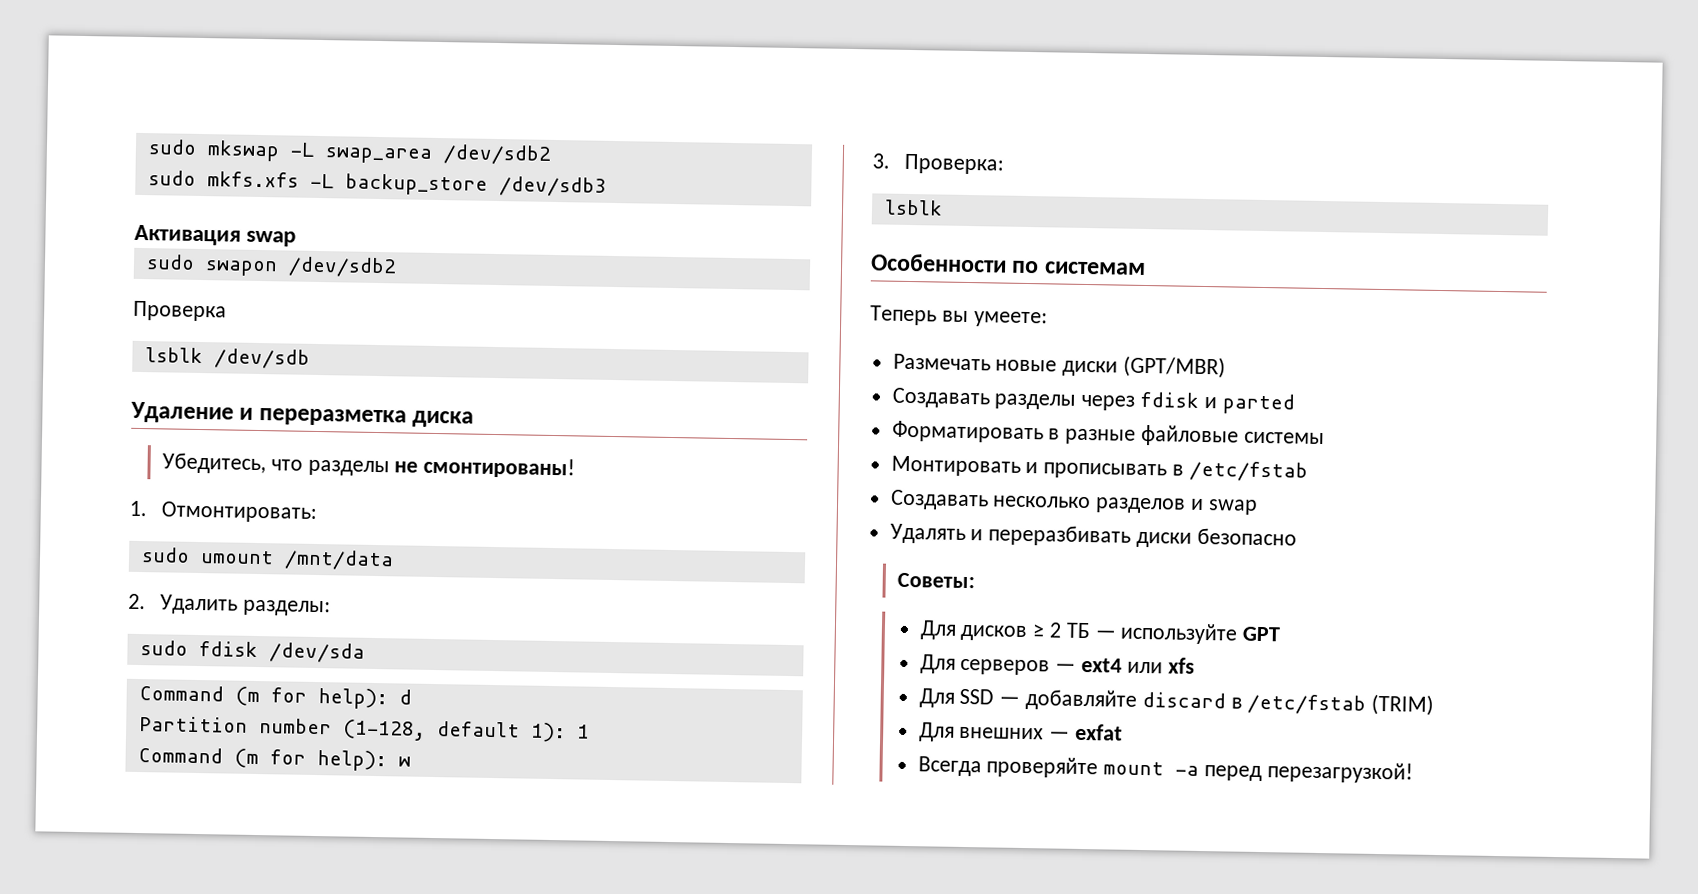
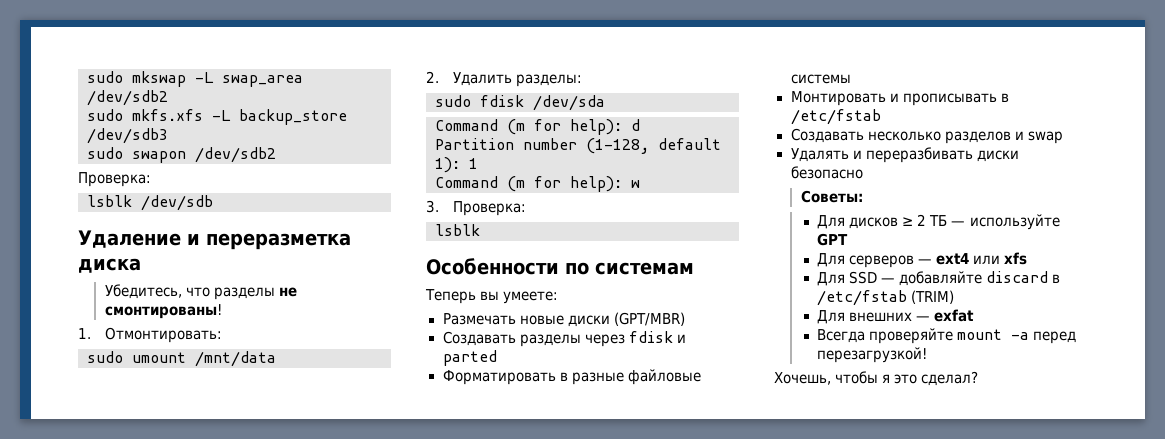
- Активация swap
  sudo swapon /dev/sdb2
- Проверка
+ Проверка:
+ Хочешь, чтобы я это сделал?

